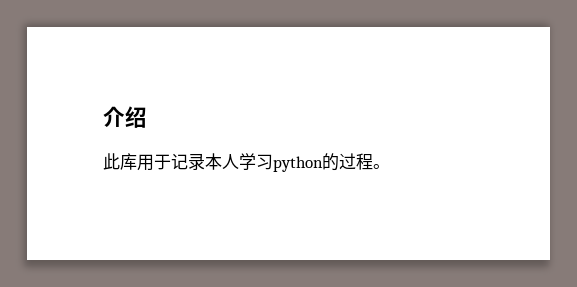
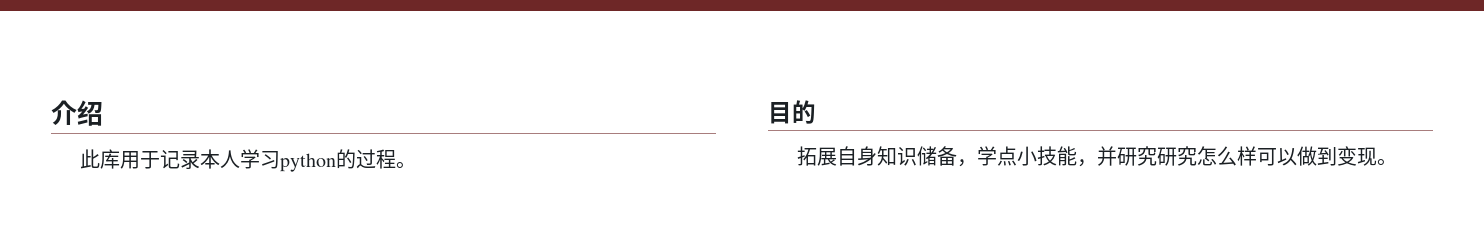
+ 目的
+ 拓展自身知识储备，学点小技能，并研究研究怎么样可以做到变现。

